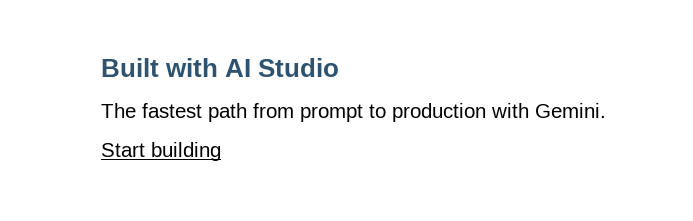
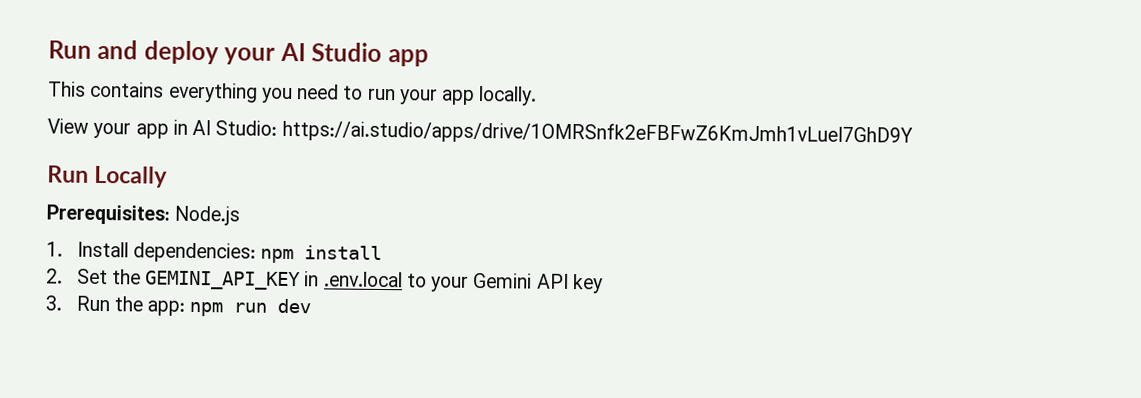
- Built with AI Studio
- The fastest path from prompt to production with Gemini.
- Start building
+ Run and deploy your AI Studio app
+ This contains everything you need to run your app locally.
+ View your app in AI Studio: https://ai.studio/apps/drive/1OMRSnfk2eFBFwZ6KmJmh1vLueI7GhD9Y
+ Run Locally
+ Prerequisites: Node.js
+ 1. Install dependencies: npm install
+ 2. Set the GEMINI_API_KEY in .env.local to your Gemini API key
+ 3. Run the app: npm run dev

